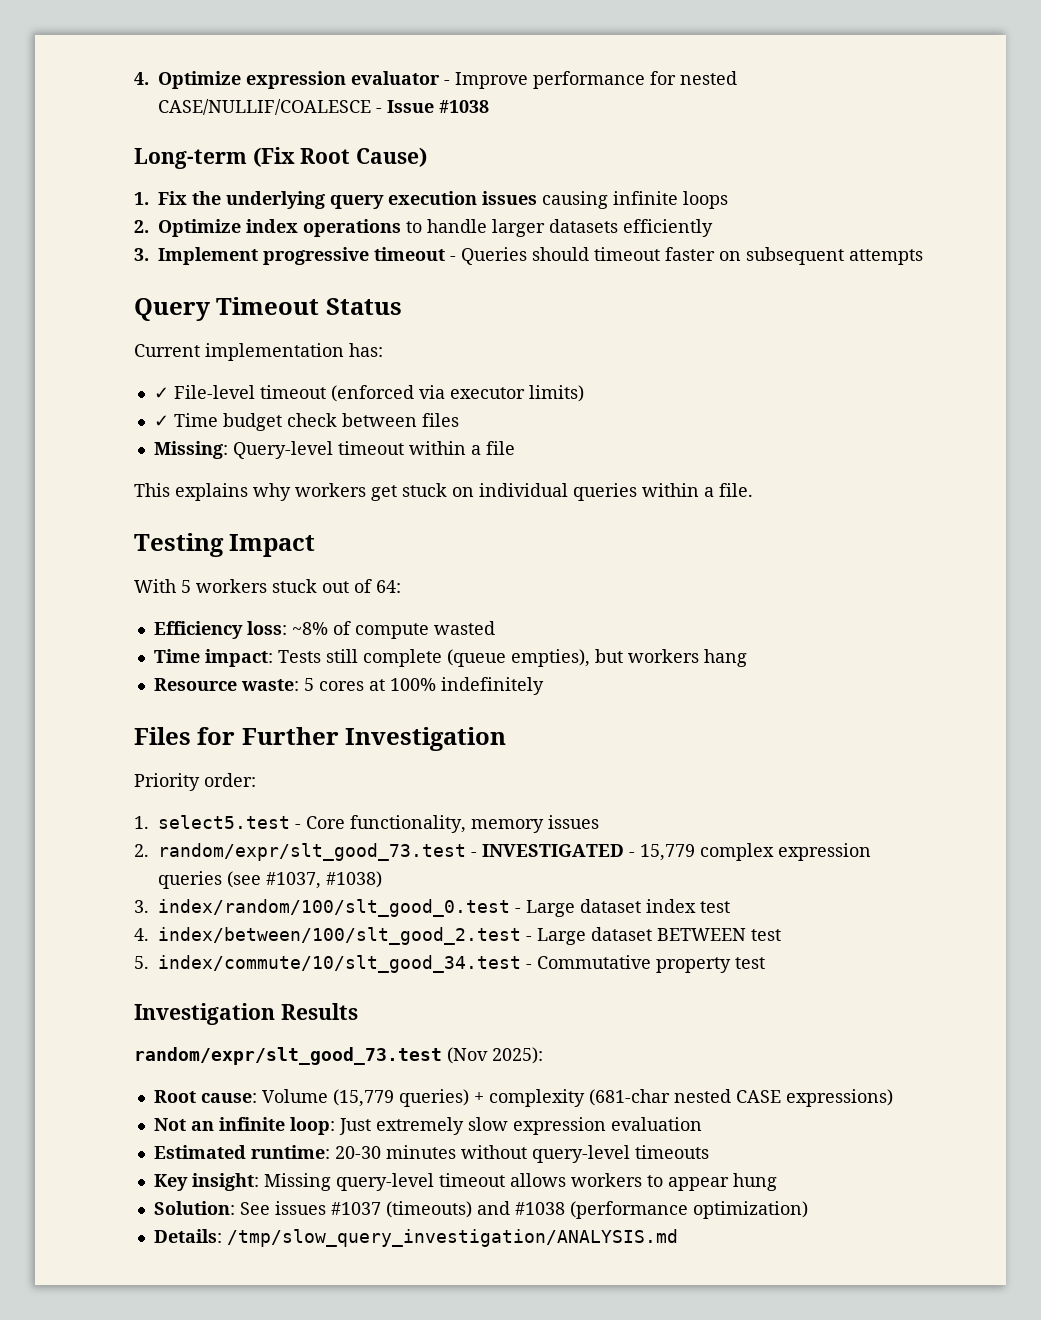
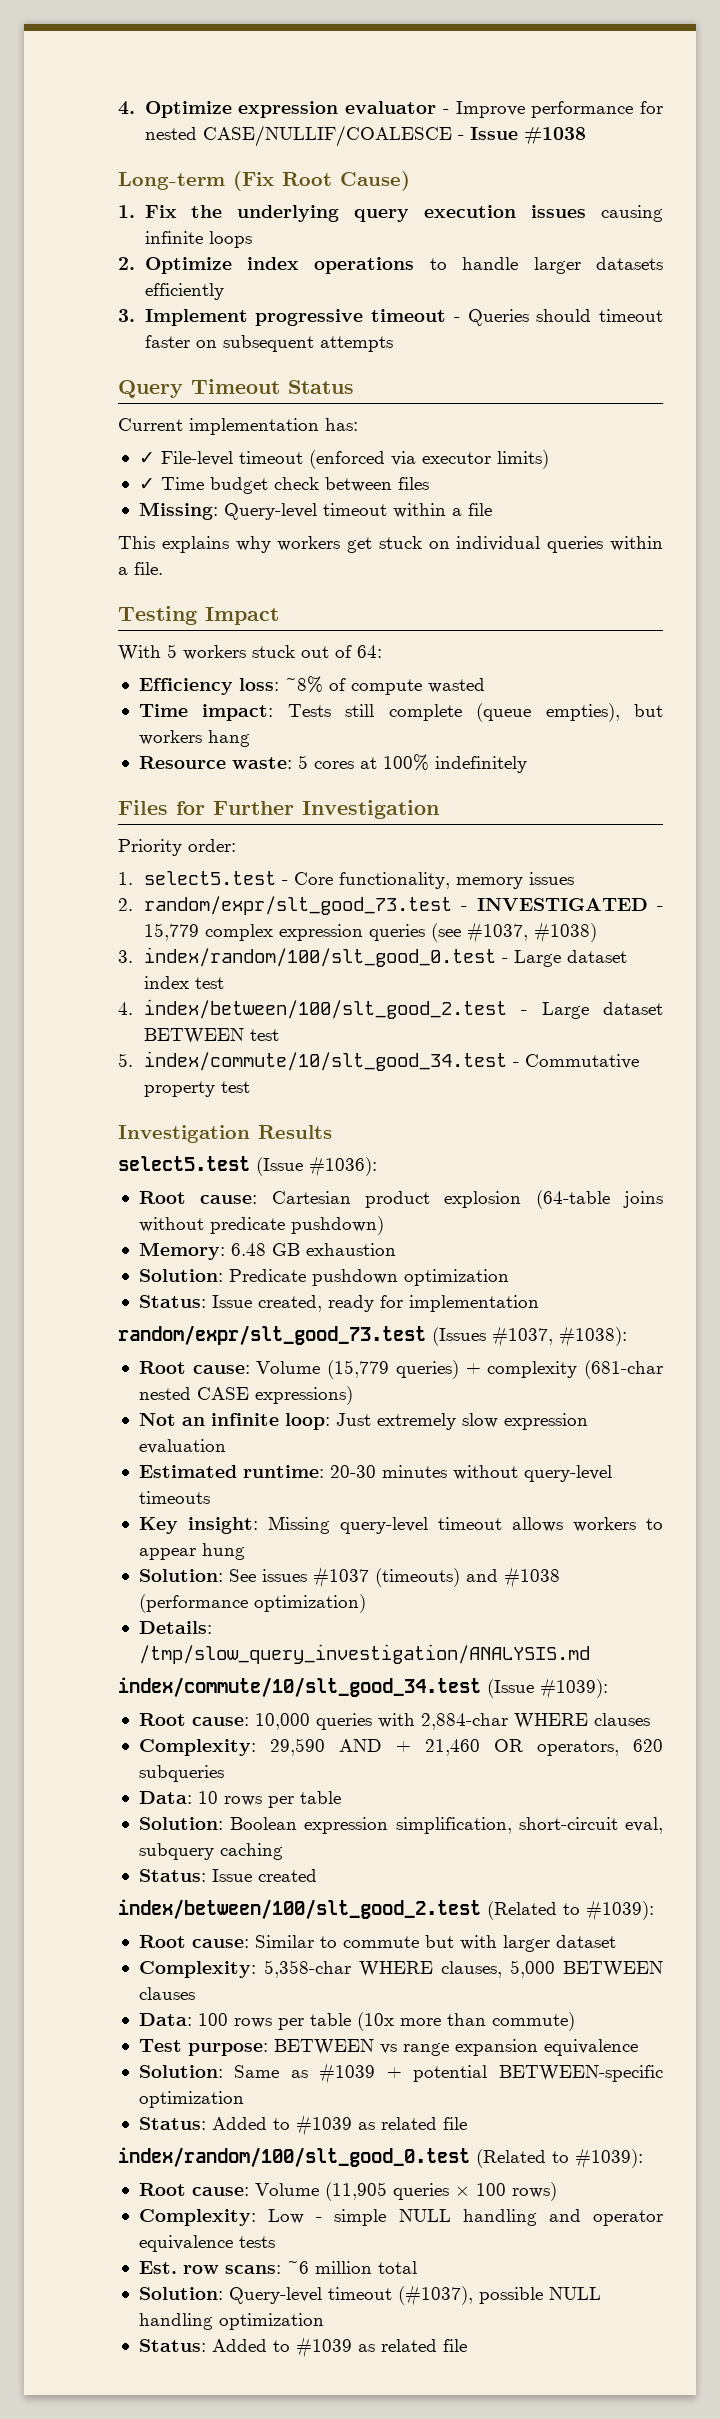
- random/expr/slt_good_73.test (Nov 2025):
+ select5.test (Issue #1036):
+ Root cause: Cartesian product explosion (64-table joins without predicate pushdown)
+ Memory: 6.48 GB exhaustion
+ Solution: Predicate pushdown optimization
+ Status: Issue created, ready for implementation
+ random/expr/slt_good_73.test (Issues #1037, #1038):
+ index/commute/10/slt_good_34.test (Issue #1039):
+ Root cause: 10,000 queries with 2,884-char WHERE clauses
+ Complexity: 29,590 AND + 21,460 OR operators, 620 subqueries
+ Data: 10 rows per table
+ Solution: Boolean expression simplification, short-circuit eval, subquery caching
+ Status: Issue created
+ index/between/100/slt_good_2.test (Related to #1039):
+ Root cause: Similar to commute but with larger dataset
+ Complexity: 5,358-char WHERE clauses, 5,000 BETWEEN clauses
+ Data: 100 rows per table (10x more than commute)
+ Test purpose: BETWEEN vs range expansion equivalence
+ Solution: Same as #1039 + potential BETWEEN-specific optimization
+ Status: Added to #1039 as related file
+ index/random/100/slt_good_0.test (Related to #1039):
+ Root cause: Volume (11,905 queries × 100 rows)
+ Complexity: Low - simple NULL handling and operator equivalence tests
+ Est. row scans: ~6 million total
+ Solution: Query-level timeout (#1037), possible NULL handling optimization
+ Status: Added to #1039 as related file

